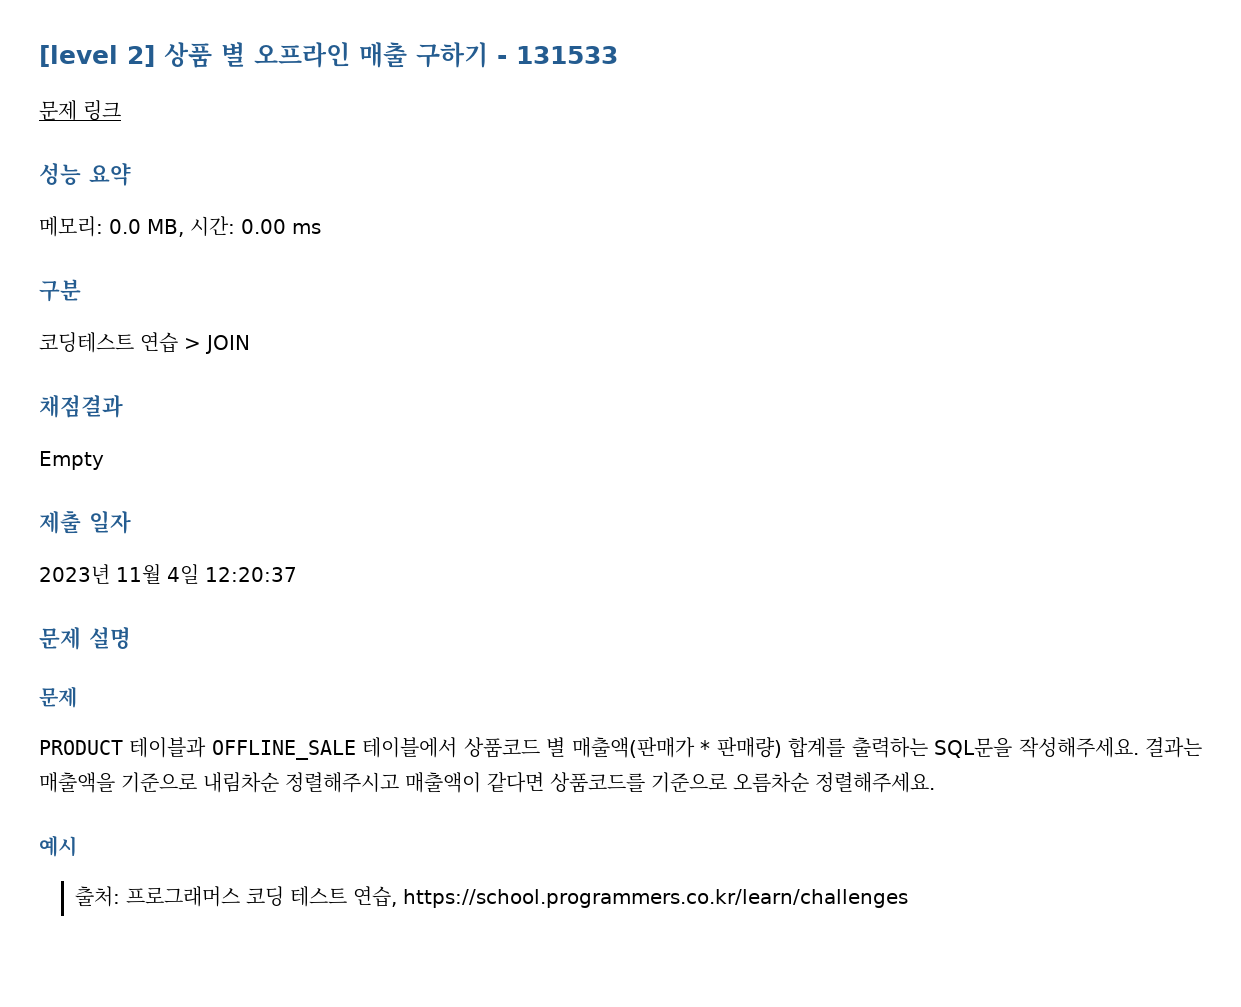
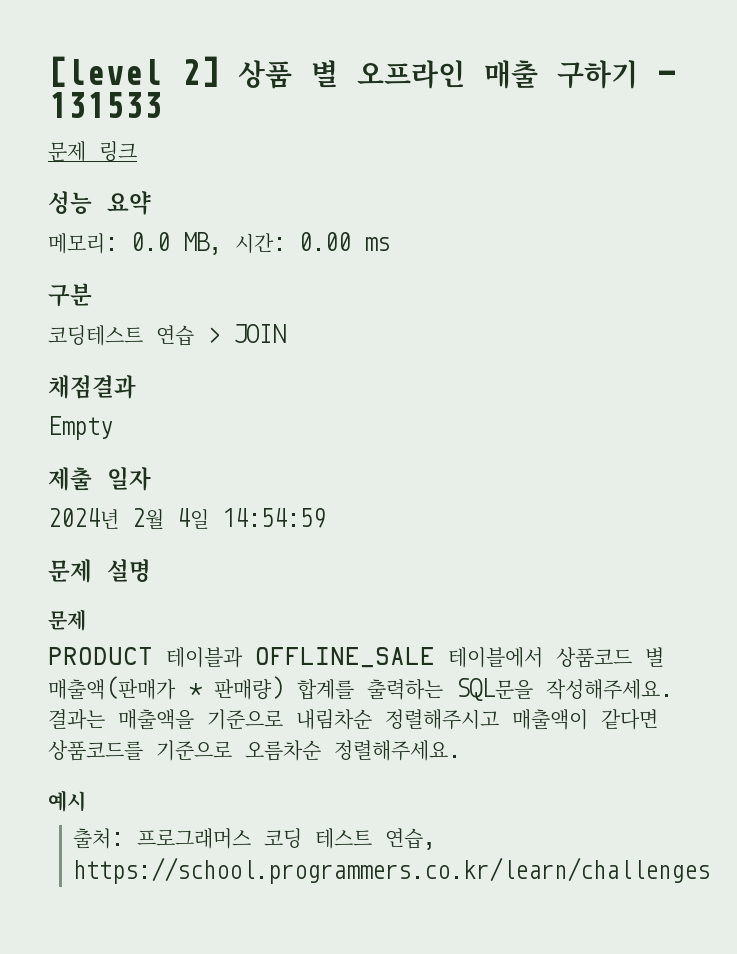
- 2023년 11월 4일 12:20:37
+ 2024년 2월 4일 14:54:59

